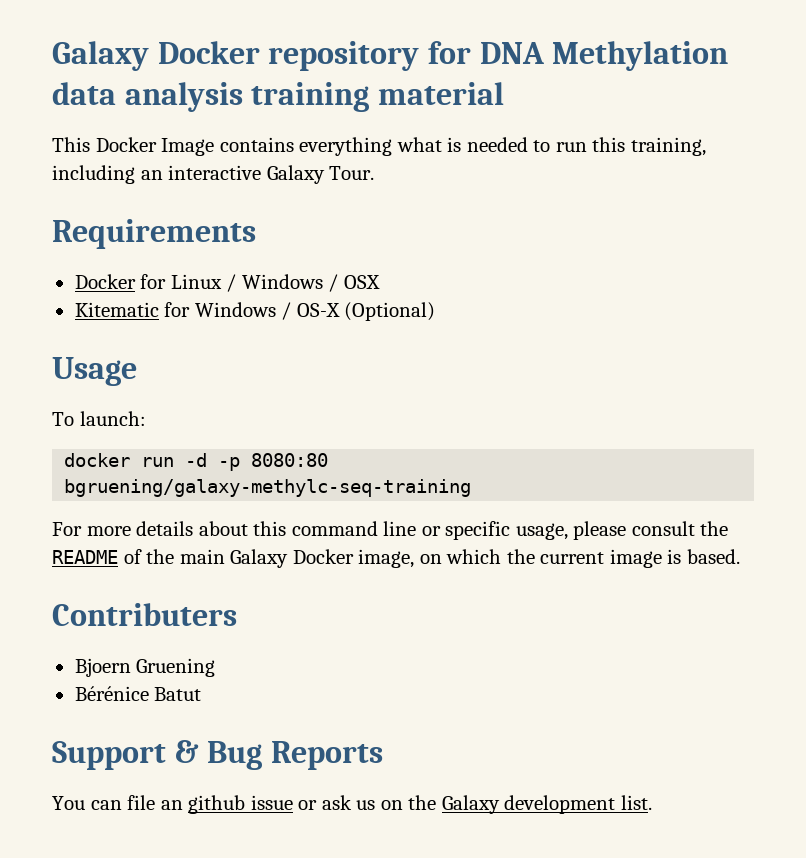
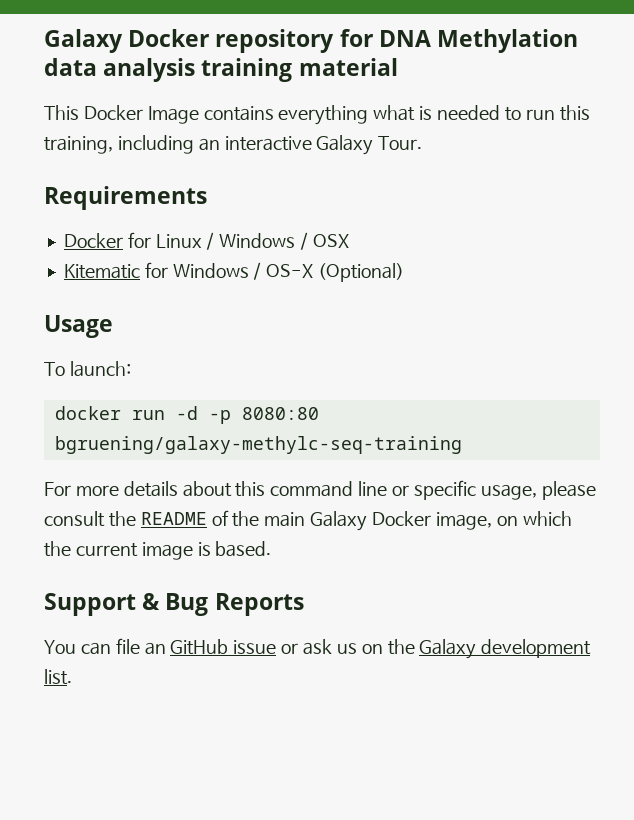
- Contributers
- Bjoern Gruening
- Bérénice Batut
- You can file an github issue or ask us on the Galaxy development list.
+ You can file an GitHub issue or ask us on the Galaxy development list.

